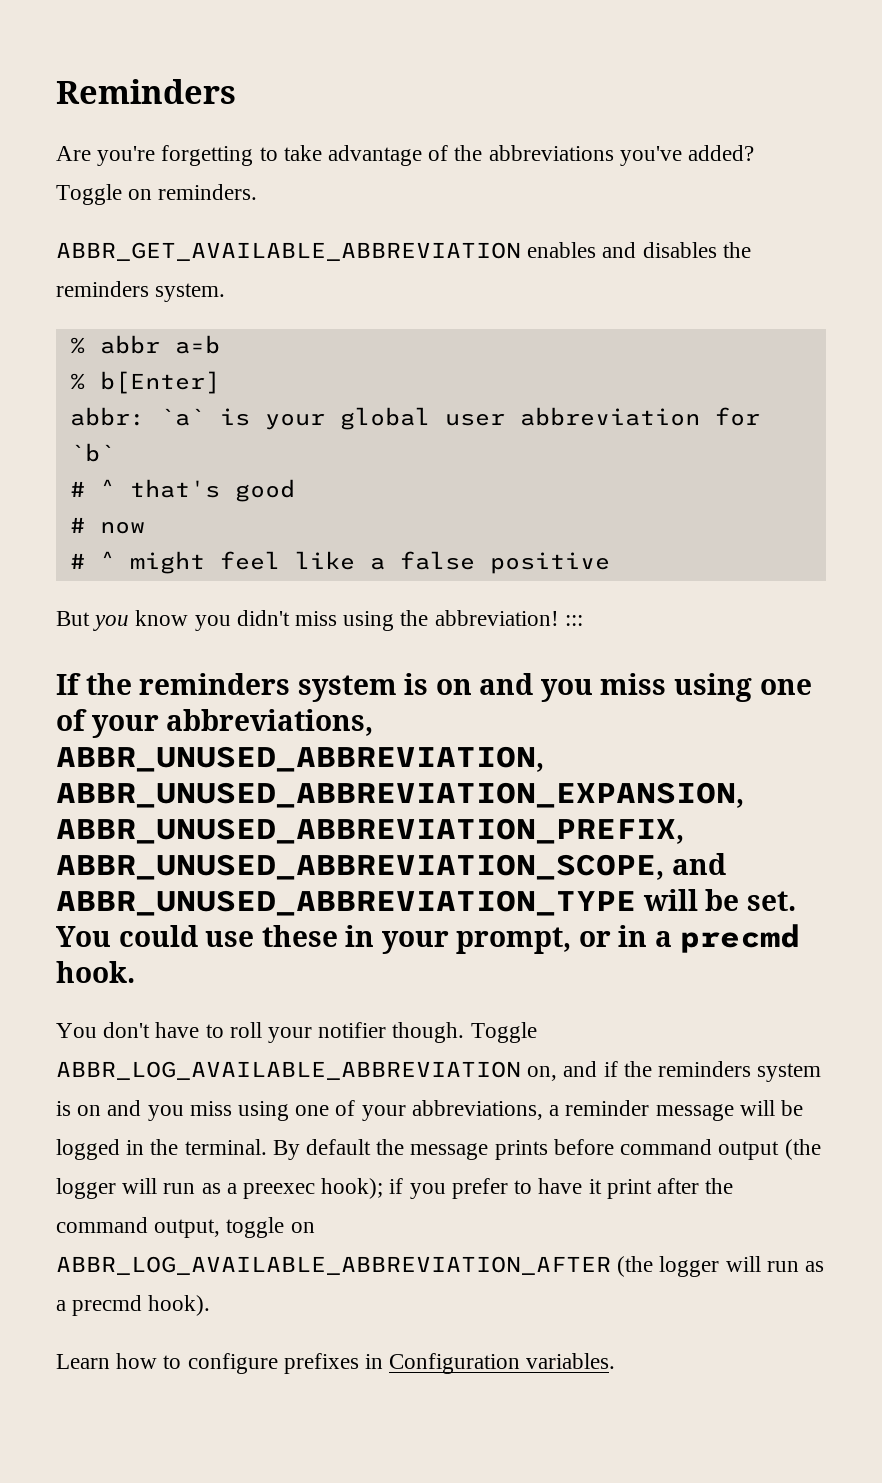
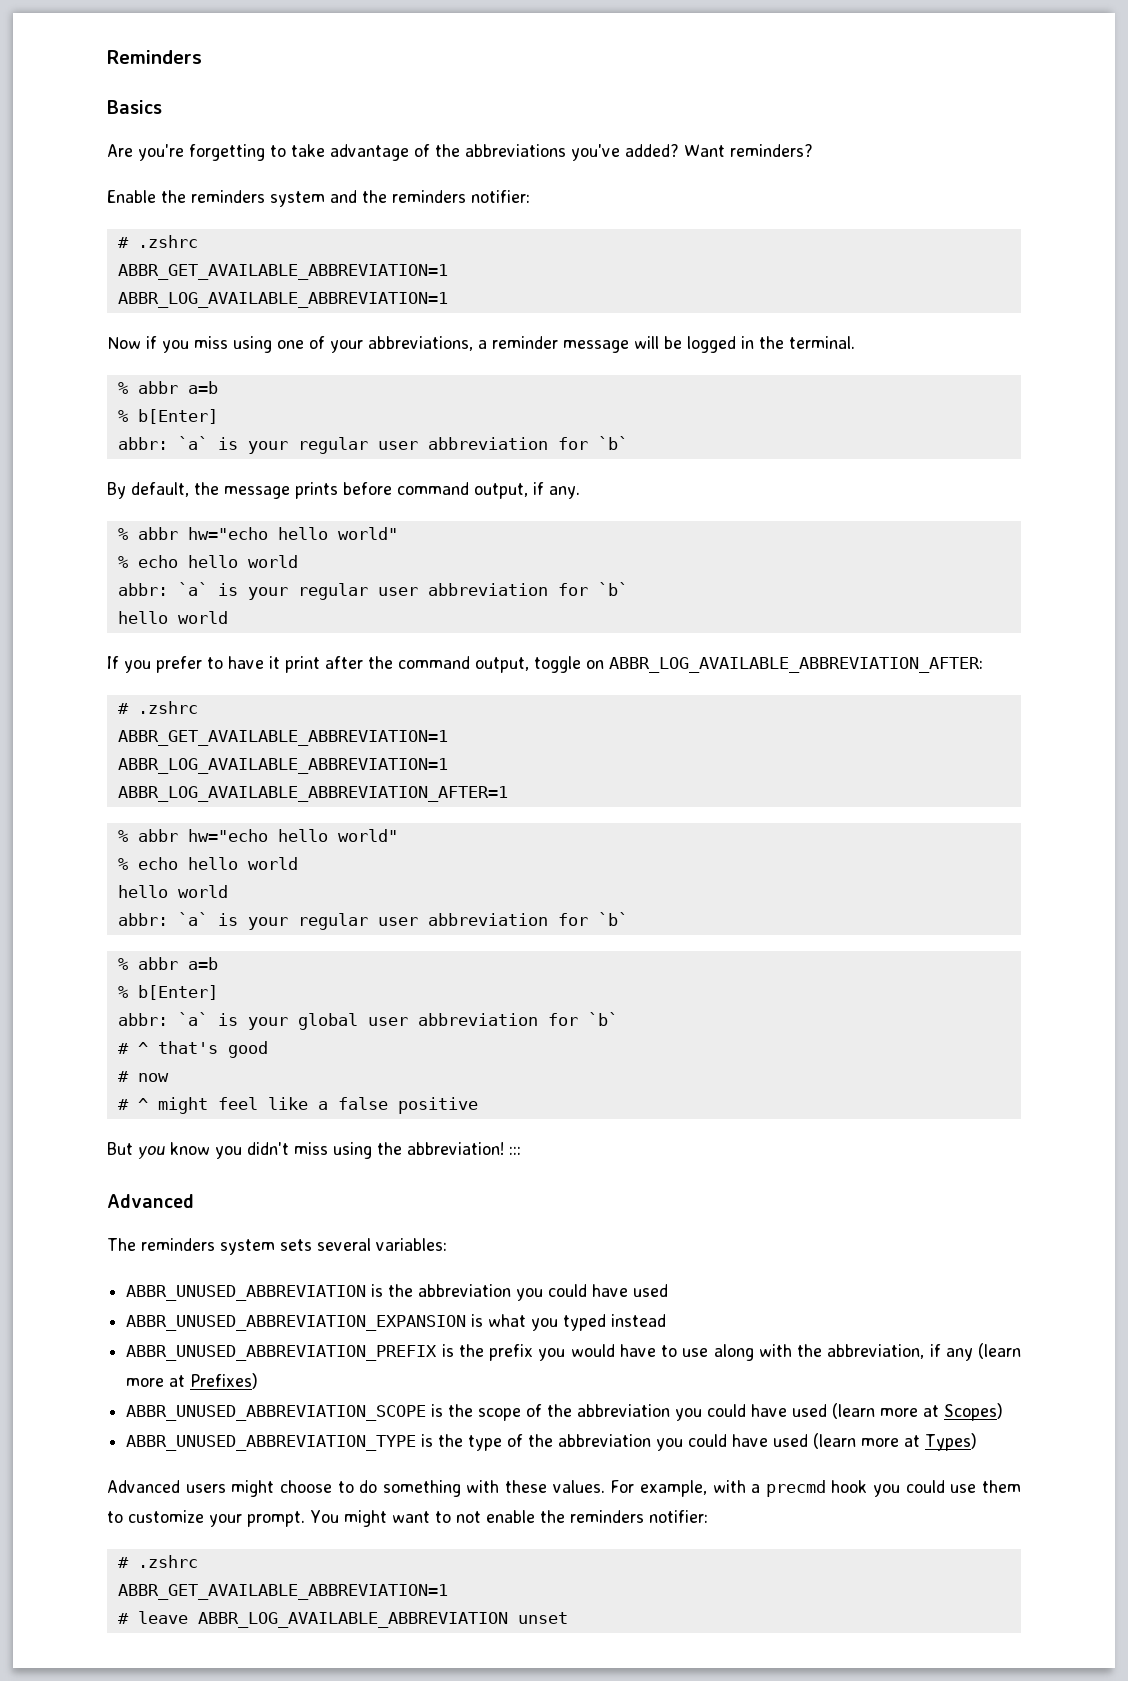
+ Basics
- Toggle on reminders.
- ABBR_GET_AVAILABLE_ABBREVIATION enables and disables the reminders system.
+ Want reminders?
+ Enable the reminders system and the reminders notifier:
+ # .zshrc
+ ABBR_GET_AVAILABLE_ABBREVIATION=1
+ ABBR_LOG_AVAILABLE_ABBREVIATION=1
+ Now if you miss using one of your abbreviations, a reminder message will be logged in the terminal.
+ % abbr a=b
+ % b[Enter]
+ abbr: `a` is your regular user abbreviation for `b`
+ By default, the message prints before command output, if any.
+ % abbr hw="echo hello world"
+ % echo hello world
+ abbr: `a` is your regular user abbreviation for `b`
+ hello world
+ If you prefer to have it print after the command output, toggle on ABBR_LOG_AVAILABLE_ABBREVIATION_AFTER:
+ # .zshrc
+ ABBR_GET_AVAILABLE_ABBREVIATION=1
+ ABBR_LOG_AVAILABLE_ABBREVIATION=1
+ ABBR_LOG_AVAILABLE_ABBREVIATION_AFTER=1
+ % abbr hw="echo hello world"
+ % echo hello world
+ hello world
+ abbr: `a` is your regular user abbreviation for `b`
  But you know you didn't miss using the abbreviation! :::
- If the reminders system is on and you miss using one of your abbreviations, ABBR_UNUSED_ABBREVIATION, ABBR_UNUSED_ABBREVIATION_EXPANSION, ABBR_UNUSED_ABBREVIATION_PREFIX, ABBR_UNUSED_ABBREVIATION_SCOPE, and ABBR_UNUSED_ABBREVIATION_TYPE will be set. You could use these in your prompt, or in a precmd hook.
- You don't have to roll your notifier though. Toggle ABBR_LOG_AVAILABLE_ABBREVIATION on, and if the reminders system is on and you miss using one of your abbreviations, a reminder message will be logged in the terminal. By default the message prints before command output (the logger will run as a preexec hook); if you prefer to have it print after the command output, toggle on ABBR_LOG_AVAILABLE_ABBREVIATION_AFTER (the logger will run as a precmd hook).
- Learn how to configure prefixes in Configuration variables.
+ Advanced
+ The reminders system sets several variables:
+ ABBR_UNUSED_ABBREVIATION is the abbreviation you could have used
+ ABBR_UNUSED_ABBREVIATION_EXPANSION is what you typed instead
+ ABBR_UNUSED_ABBREVIATION_PREFIX is the prefix you would have to use along with the abbreviation, if any (learn more at Prefixes)
+ ABBR_UNUSED_ABBREVIATION_SCOPE is the scope of the abbreviation you could have used (learn more at Scopes)
+ ABBR_UNUSED_ABBREVIATION_TYPE is the type of the abbreviation you could have used (learn more at Types)
+ Advanced users might choose to do something with these values. For example, with a precmd hook you could use them to customize your prompt. You might want to not enable the reminders notifier:
+ # .zshrc
+ ABBR_GET_AVAILABLE_ABBREVIATION=1
+ # leave ABBR_LOG_AVAILABLE_ABBREVIATION unset

